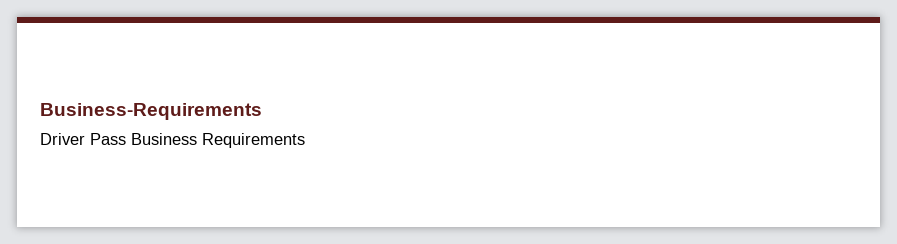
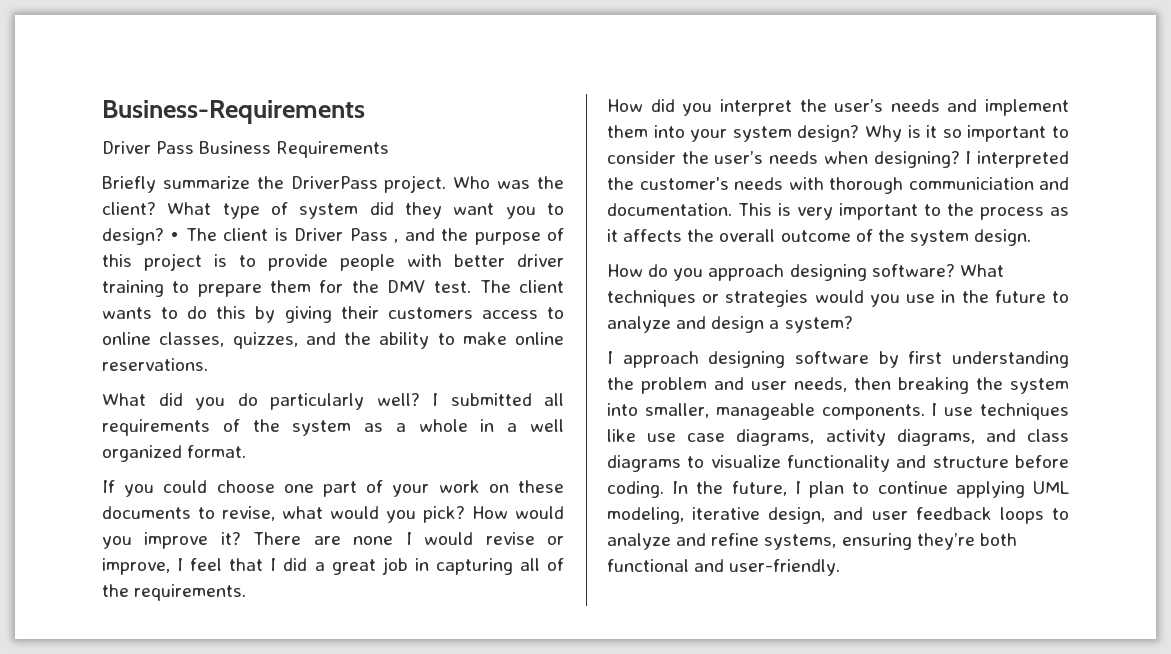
+ Briefly summarize the DriverPass project. Who was the client? What type of system did they want you to design? • The client is Driver Pass , and the purpose of this project is to provide people with better driver training to prepare them for the DMV test. The client wants to do this by giving their customers access to online classes, quizzes, and the ability to make online reservations.
+ What did you do particularly well? I submitted all requirements of the system as a whole in a well organized format.
+ If you could choose one part of your work on these documents to revise, what would you pick? How would you improve it? There are none I would revise or improve, I feel that I did a great job in capturing all of the requirements.
+ How did you interpret the user’s needs and implement them into your system design? Why is it so important to consider the user’s needs when designing? I interpreted the customer's needs with thorough communiciation and documentation. This is very important to the process as it affects the overall outcome of the system design.
+ How do you approach designing software? What techniques or strategies would you use in the future to analyze and design a system?
+ I approach designing software by first understanding the problem and user needs, then breaking the system into smaller, manageable components. I use techniques like use case diagrams, activity diagrams, and class diagrams to visualize functionality and structure before coding. In the future, I plan to continue applying UML modeling, iterative design, and user feedback loops to analyze and refine systems, ensuring they’re both functional and user-friendly.

